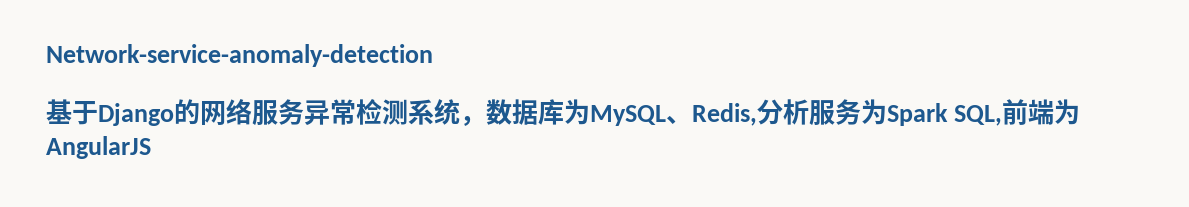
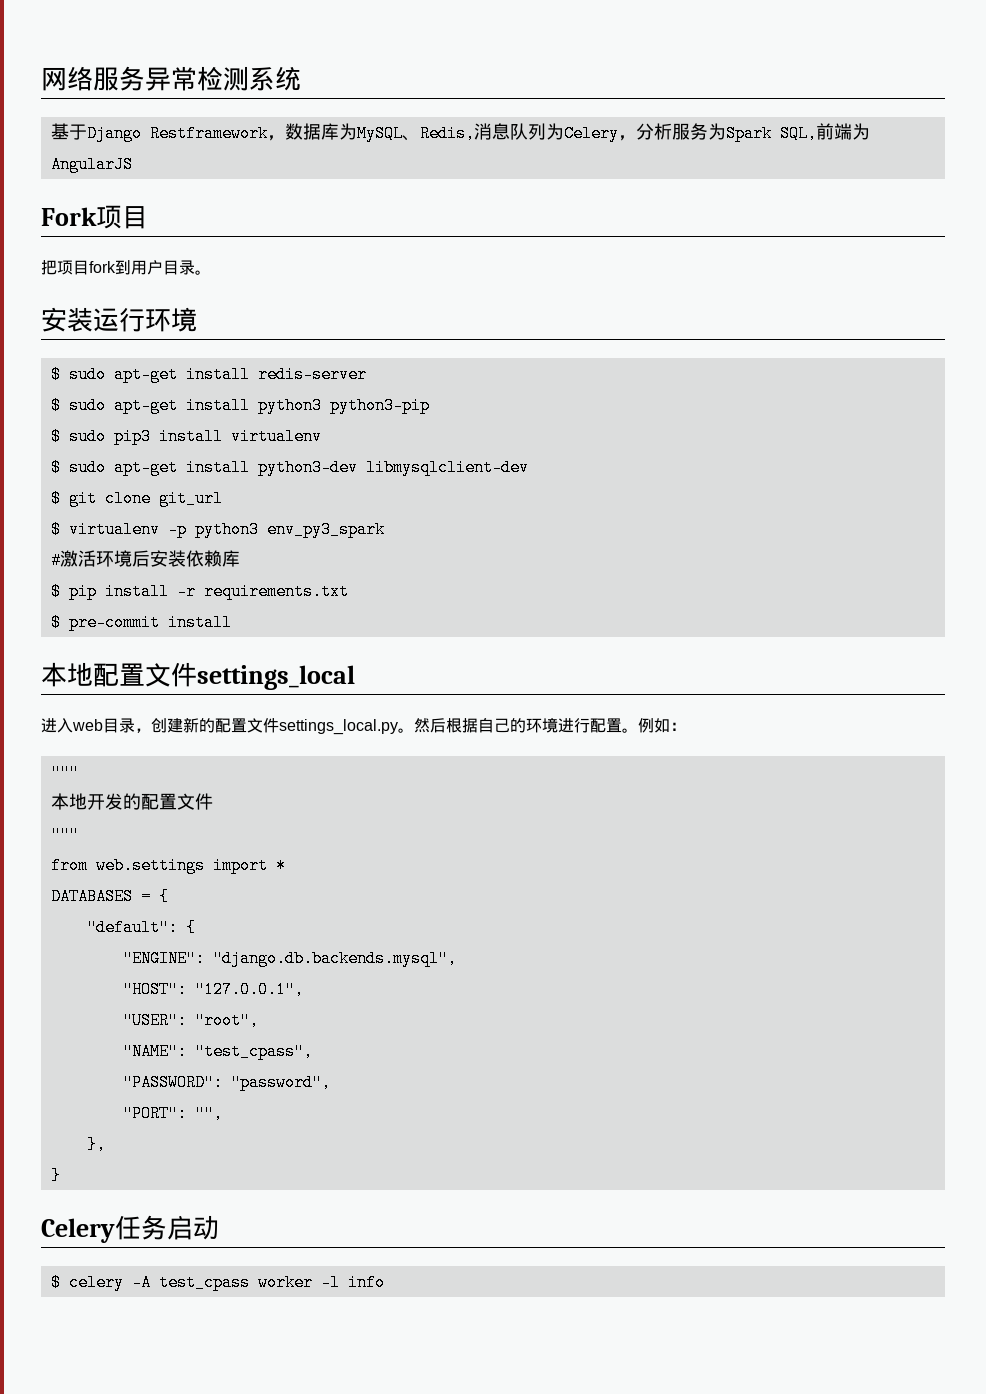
- Network-service-anomaly-detection
- 基于Django的网络服务异常检测系统，数据库为MySQL、Redis,分析服务为Spark SQL,前端为AngularJS
+ 网络服务异常检测系统
+ 基于Django Restframework，数据库为MySQL、Redis,消息队列为Celery，分析服务为Spark SQL,前端为AngularJS
+ Fork项目
+ 把项目fork到用户目录。
+ 安装运行环境
+ $ sudo apt-get install redis-server
+ $ sudo apt-get install python3 python3-pip
+ $ sudo pip3 install virtualenv
+ $ sudo apt-get install python3-dev libmysqlclient-dev
+ $ git clone git_url
+ $ virtualenv -p python3 env_py3_spark
+ #激活环境后安装依赖库
+ $ pip install -r requirements.txt
+ $ pre-commit install
+ 本地配置文件settings_local
+ 进入web目录，创建新的配置文件settings_local.py。然后根据自己的环境进行配置。例如：
+ """
+ 本地开发的配置文件
+ """
+ from web.settings import *
+ DATABASES = {
+ "default": {
+ "ENGINE": "django.db.backends.mysql",
+ "HOST": "127.0.0.1",
+ "USER": "root",
+ "NAME": "test_cpass",
+ "PASSWORD": "password",
+ "PORT": "",
+ },
+ }
+ Celery任务启动
+ $ celery -A test_cpass worker -l info

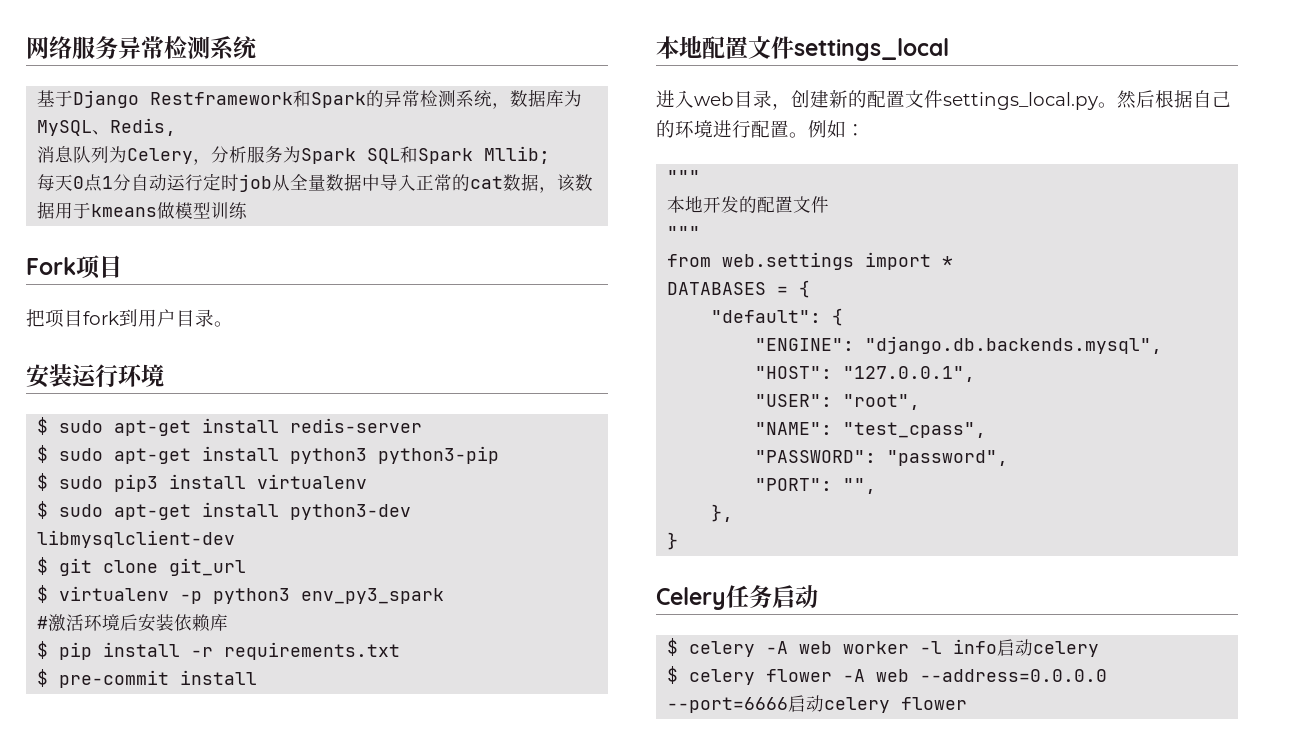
- 基于Django Restframework，数据库为MySQL、Redis,消息队列为Celery，分析服务为Spark SQL,前端为AngularJS
+ 基于Django Restframework和Spark的异常检测系统，数据库为MySQL、Redis,
+ 消息队列为Celery，分析服务为Spark SQL和Spark Mllib;
+ 每天0点1分自动运行定时job从全量数据中导入正常的cat数据，该数据用于kmeans做模型训练
- $ celery -A test_cpass worker -l info
+ $ celery -A web worker -l info启动celery
+ $ celery flower -A web --address=0.0.0.0 --port=6666启动celery flower

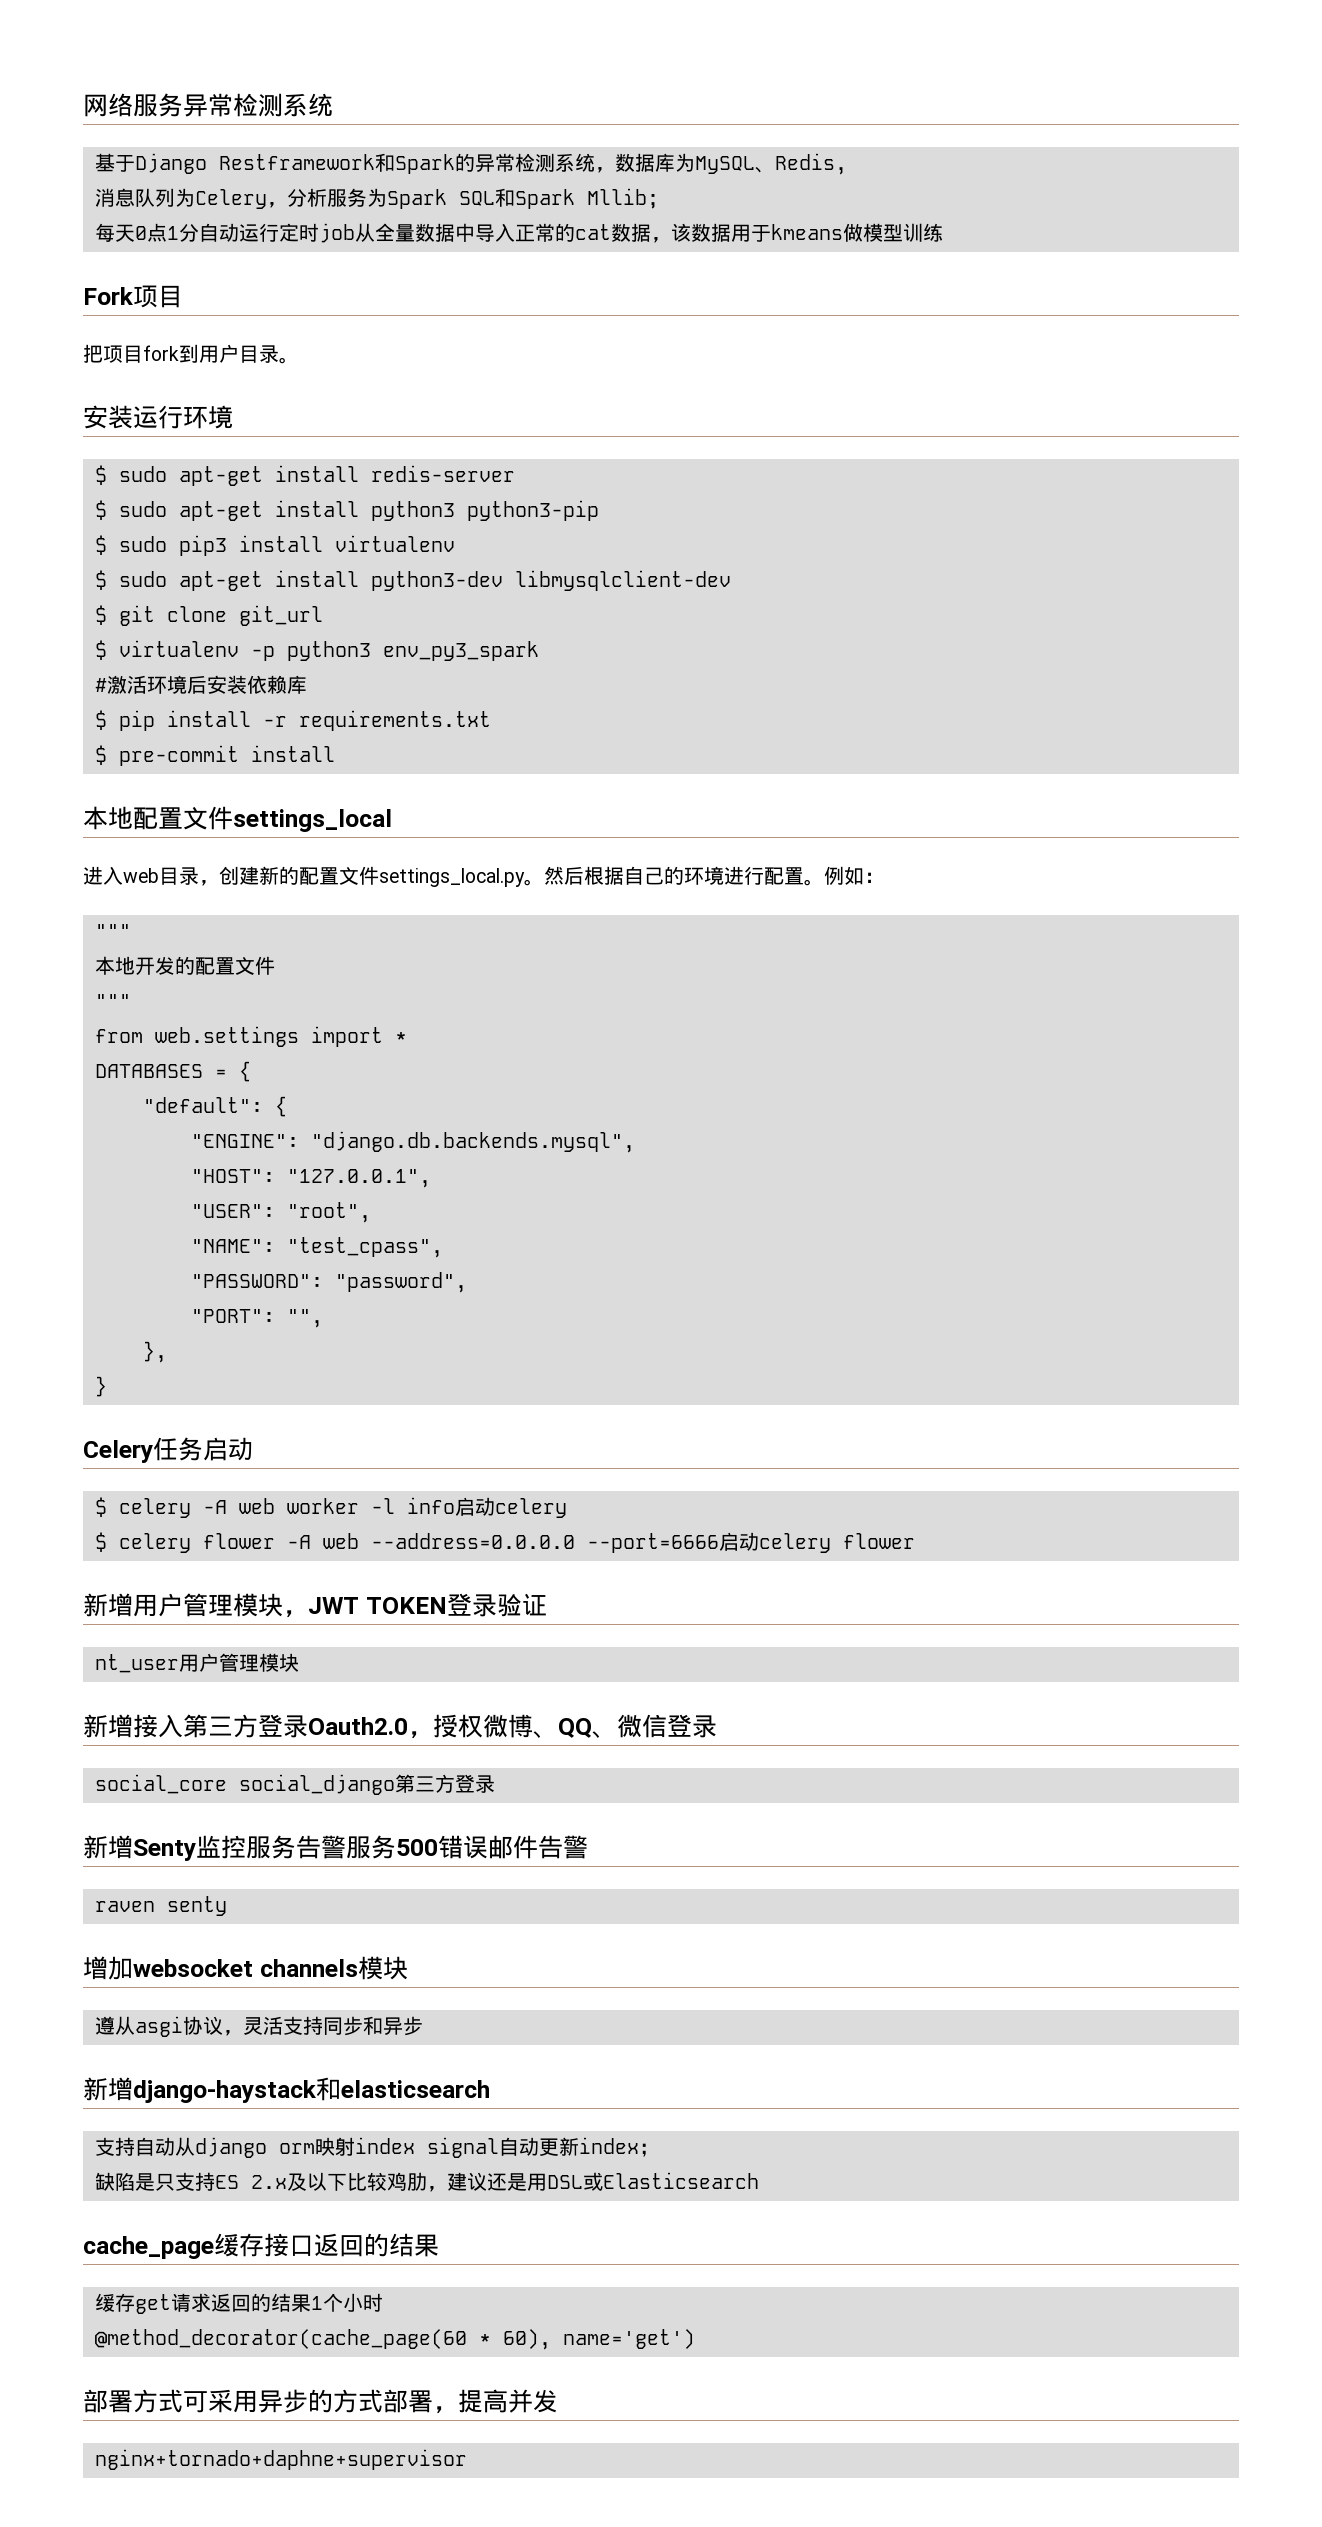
+ 新增用户管理模块，JWT TOKEN登录验证
+ nt_user用户管理模块
+ 新增接入第三方登录Oauth2.0，授权微博、QQ、微信登录
+ social_core social_django第三方登录
+ 新增Senty监控服务告警服务500错误邮件告警
+ raven senty
+ 增加websocket channels模块
+ 遵从asgi协议，灵活支持同步和异步
+ 新增django-haystack和elasticsearch
+ 支持自动从django orm映射index signal自动更新index；
+ 缺陷是只支持ES 2.x及以下比较鸡肋，建议还是用DSL或Elasticsearch
+ cache_page缓存接口返回的结果
+ 缓存get请求返回的结果1个小时
+ @method_decorator(cache_page(60 * 60), name='get')
+ 部署方式可采用异步的方式部署，提高并发
+ nginx+tornado+daphne+supervisor

